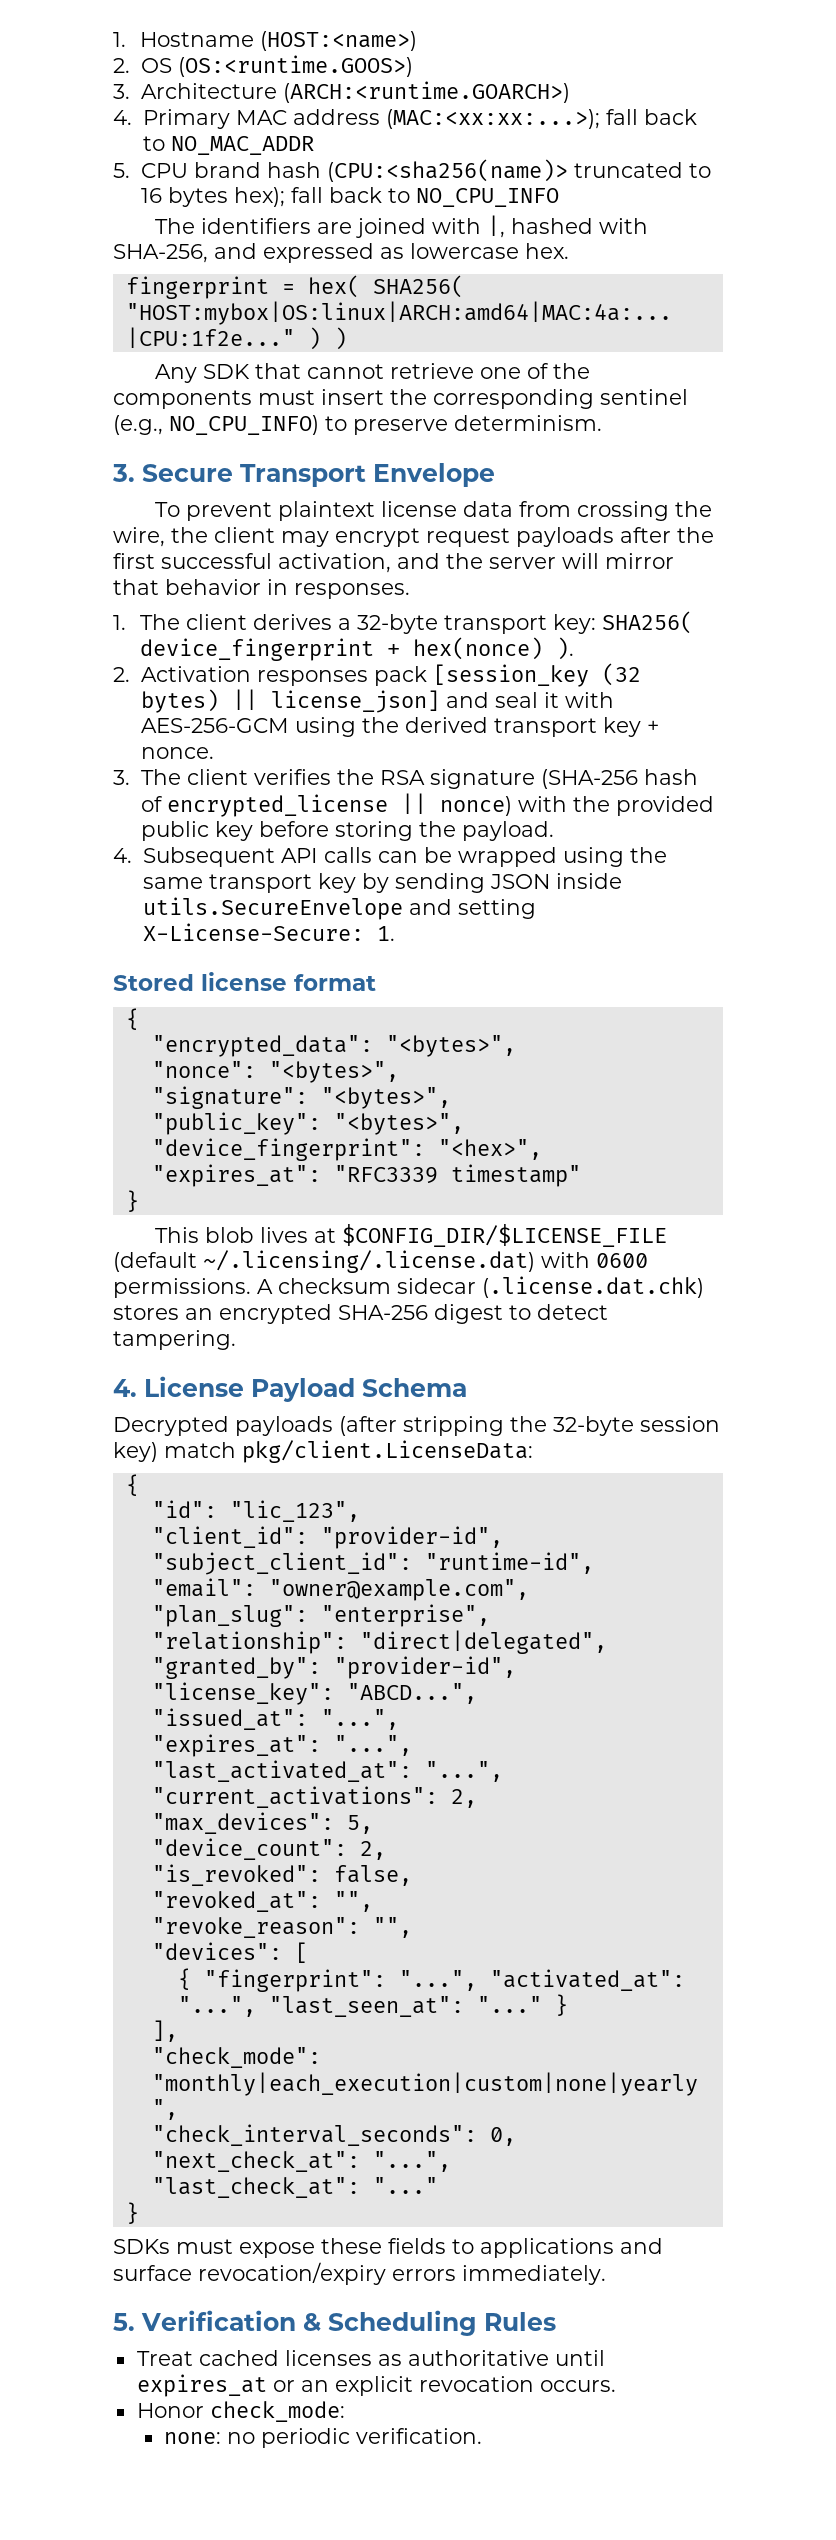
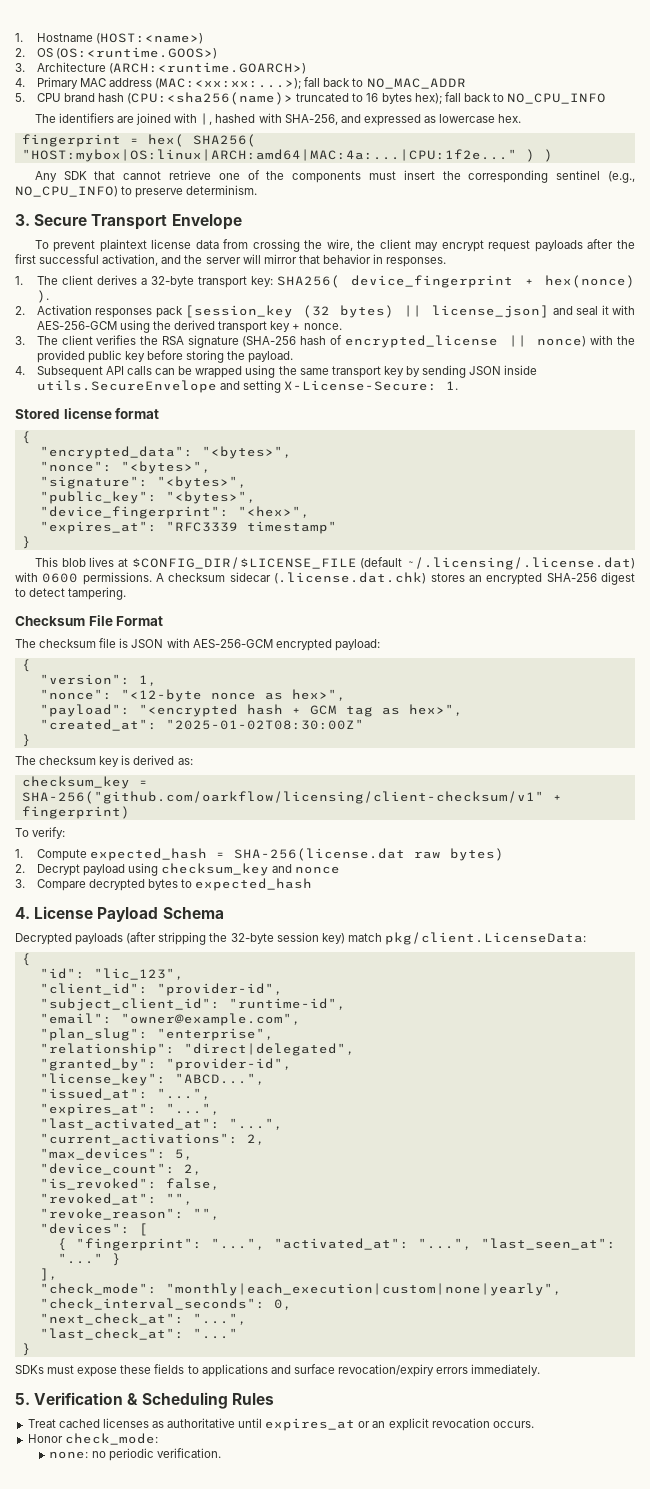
+ Checksum File Format
+ The checksum file is JSON with AES-256-GCM encrypted payload:
+ {
+ "version": 1,
+ "nonce": "<12-byte nonce as hex>",
+ "payload": "<encrypted hash + GCM tag as hex>",
+ "created_at": "2025-01-02T08:30:00Z"
+ }
+ The checksum key is derived as:
+ checksum_key = SHA-256("github.com/oarkflow/licensing/client-checksum/v1" + fingerprint)
+ To verify:
+ 1. Compute expected_hash = SHA-256(license.dat raw bytes)
+ 2. Decrypt payload using checksum_key and nonce
+ 3. Compare decrypted bytes to expected_hash

